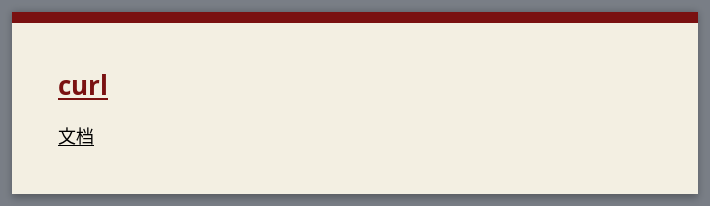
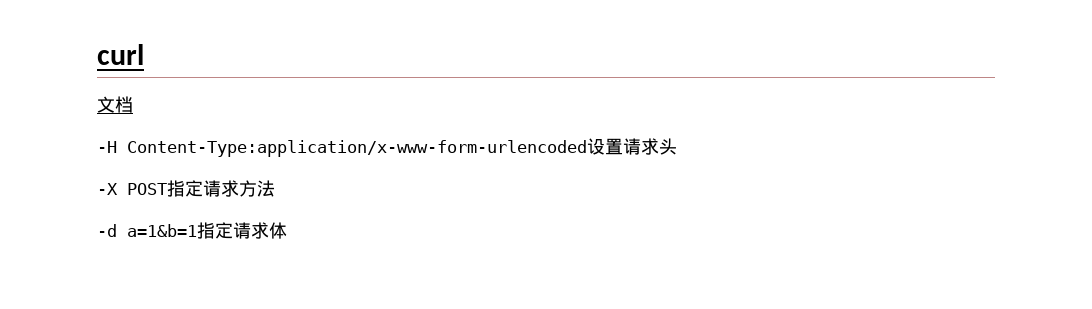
+ -H Content-Type:application/x-www-form-urlencoded设置请求头
+ -X POST指定请求方法
+ -d a=1&b=1指定请求体

